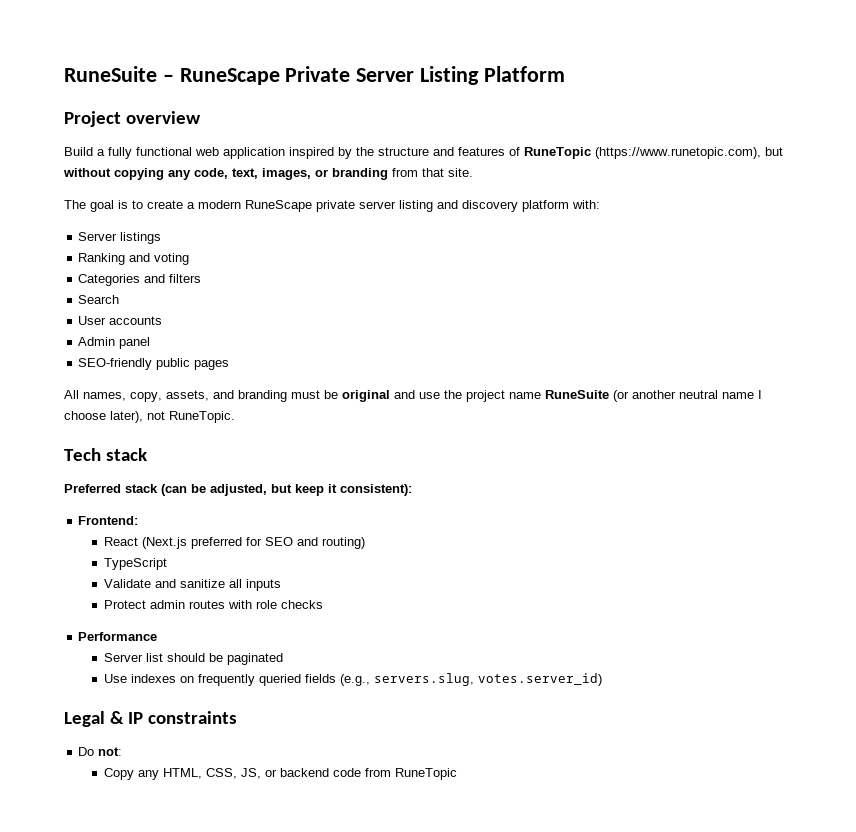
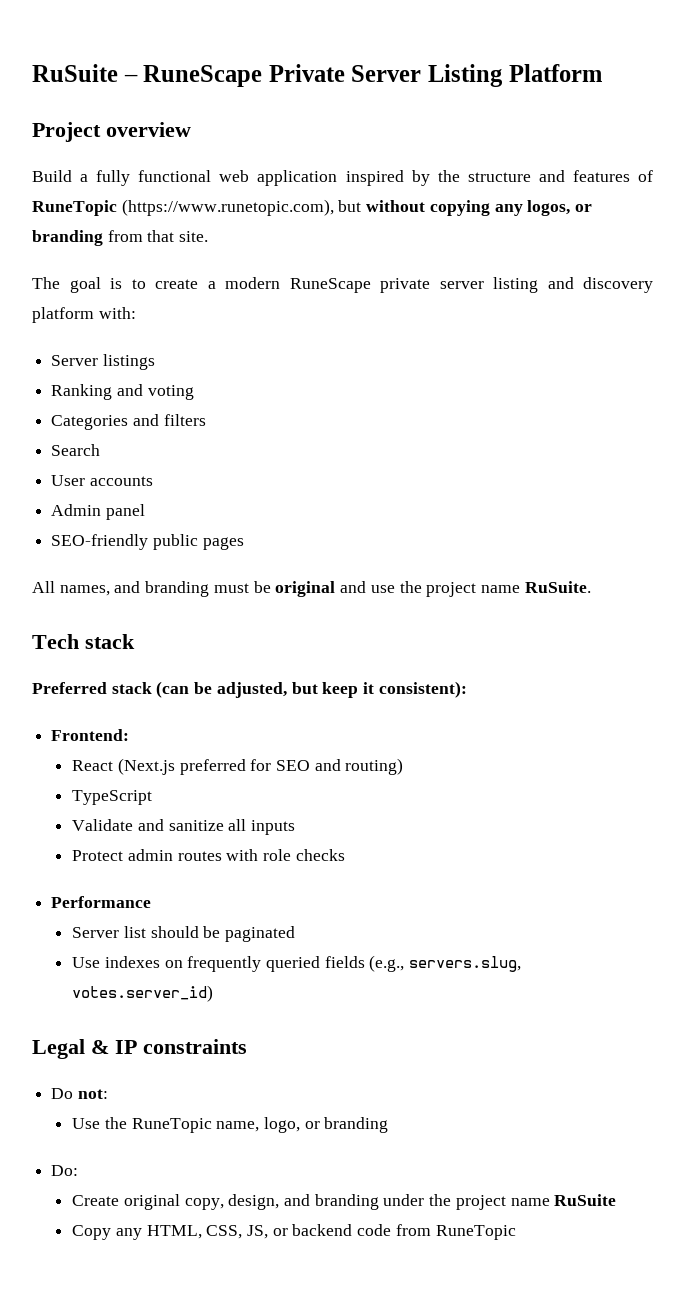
- RuneSuite – RuneScape Private Server Listing Platform
+ RuSuite – RuneScape Private Server Listing Platform
- Build a fully functional web application inspired by the structure and features of RuneTopic (https://www.runetopic.com), but without copying any code, text, images, or branding from that site.
+ Build a fully functional web application inspired by the structure and features of RuneTopic (https://www.runetopic.com), but without copying any logos, or branding from that site.
- All names, copy, assets, and branding must be original and use the project name RuneSuite (or another neutral name I choose later), not RuneTopic.
+ All names, and branding must be original and use the project name RuSuite.
+ Use the RuneTopic name, logo, or branding
+ Do:
+ Create original copy, design, and branding under the project name RuSuite

